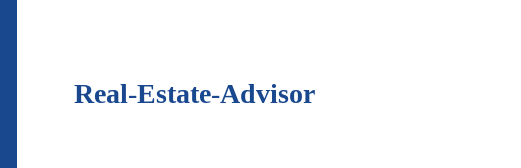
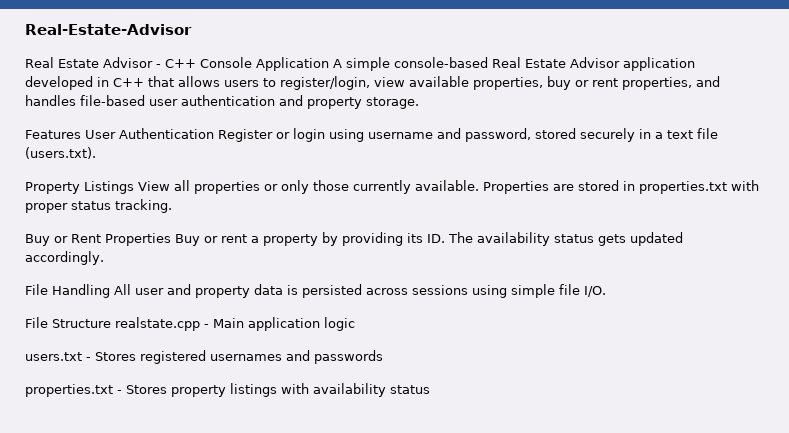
+ Real Estate Advisor - C++ Console Application A simple console-based Real Estate Advisor application developed in C++ that allows users to register/login, view available properties, buy or rent properties, and handles file-based user authentication and property storage.
+ Features User Authentication Register or login using username and password, stored securely in a text file (users.txt).
+ Property Listings View all properties or only those currently available. Properties are stored in properties.txt with proper status tracking.
+ Buy or Rent Properties Buy or rent a property by providing its ID. The availability status gets updated accordingly.
+ File Handling All user and property data is persisted across sessions using simple file I/O.
+ File Structure realstate.cpp - Main application logic
+ users.txt - Stores registered usernames and passwords
+ properties.txt - Stores property listings with availability status

